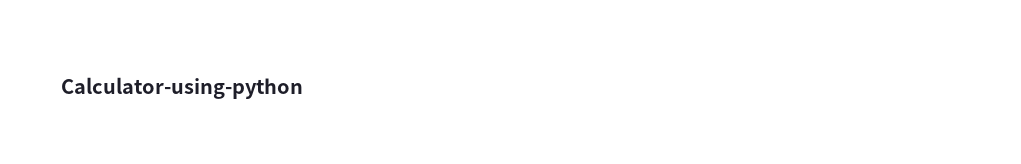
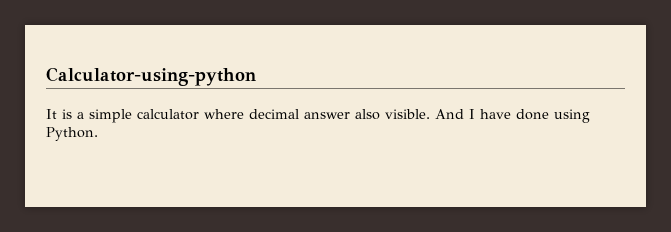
+ It is a simple calculator where decimal answer also visible. And I have done using Python.

